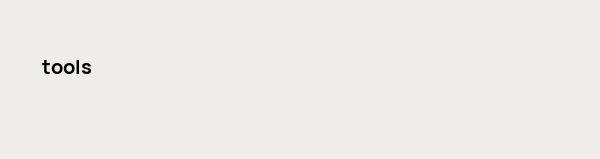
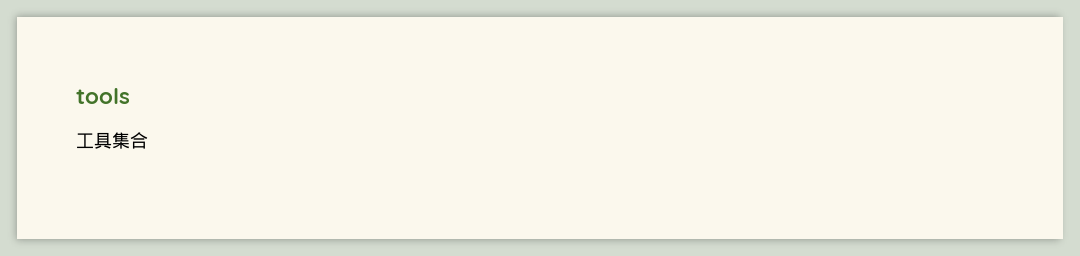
+ 工具集合

